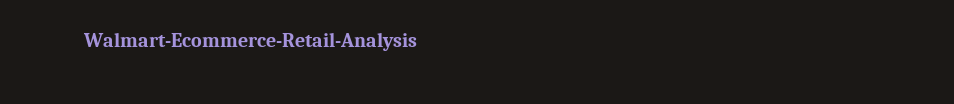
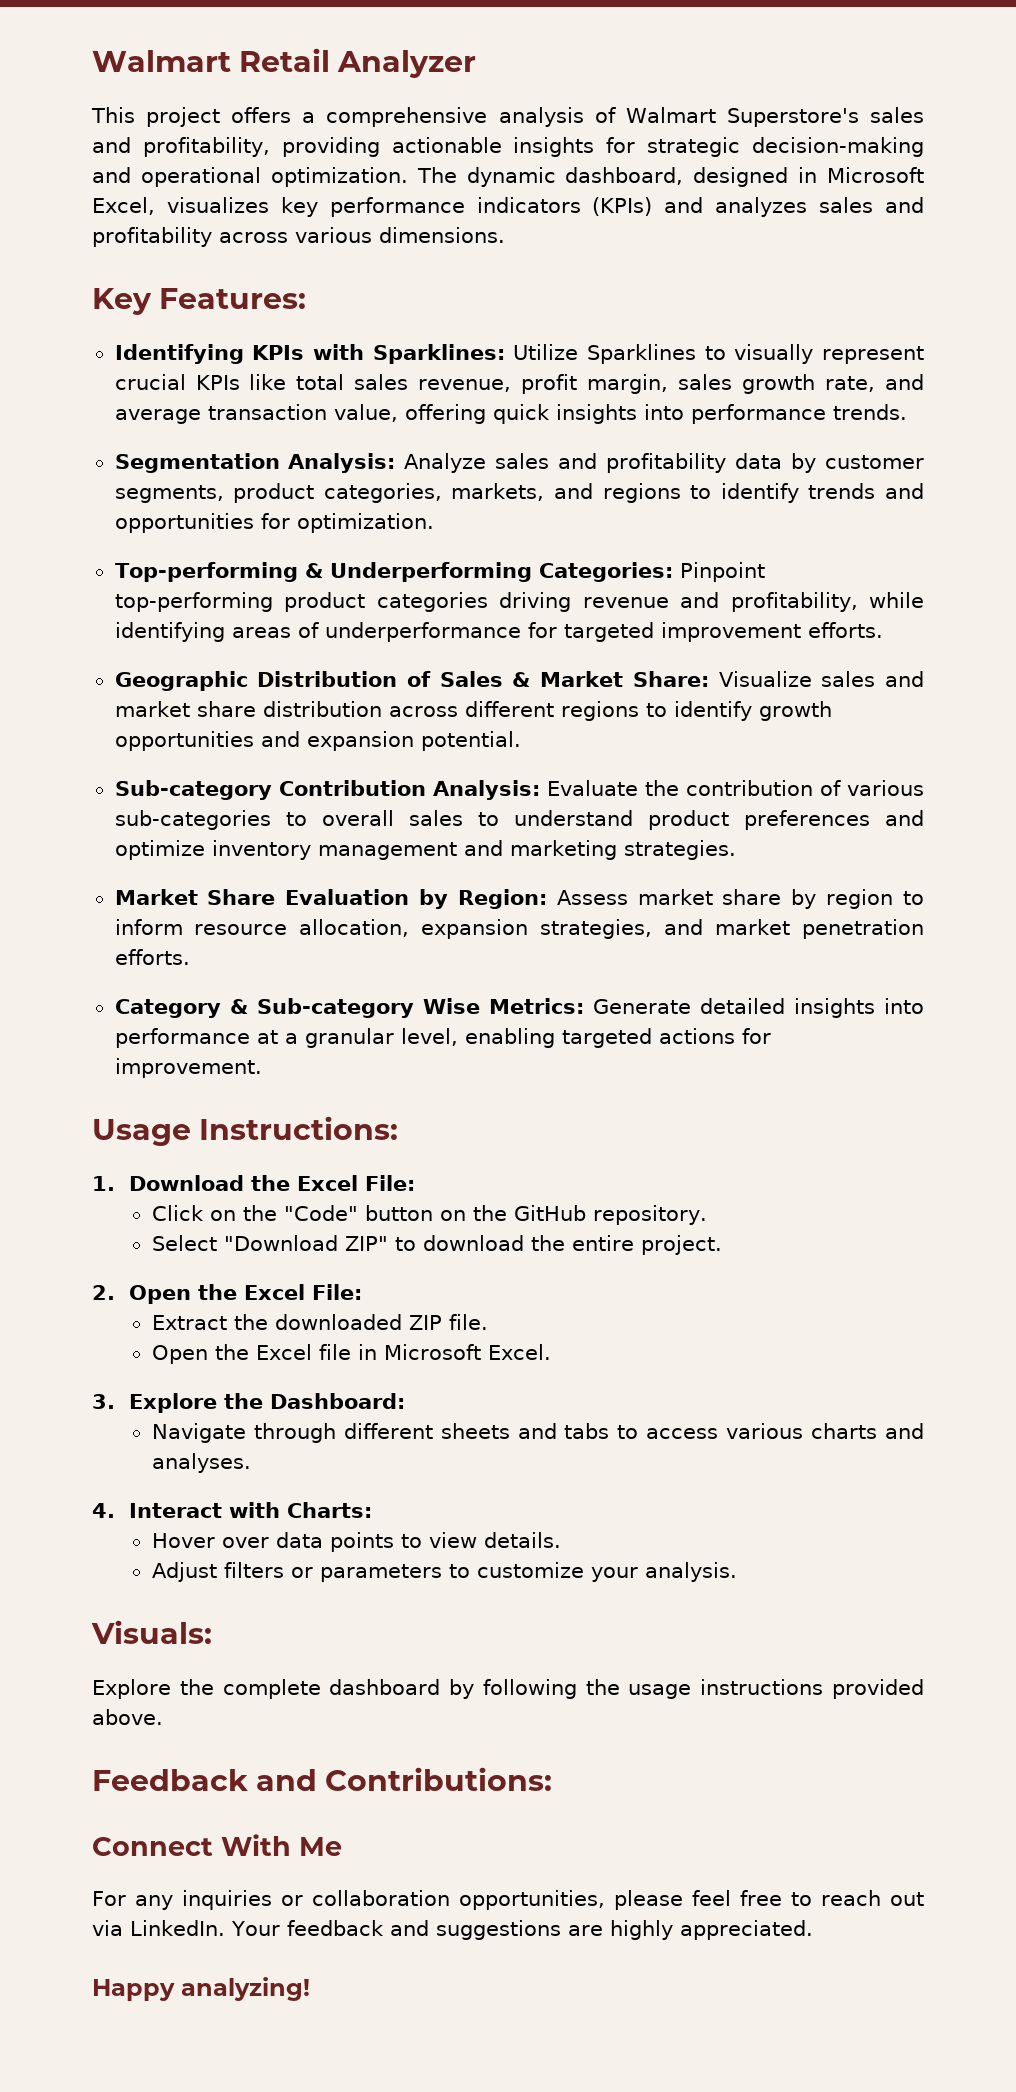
- Walmart-Ecommerce-Retail-Analysis
+ Walmart Retail Analyzer
+ This project offers a comprehensive analysis of Walmart Superstore's sales and profitability, providing actionable insights for strategic decision-making and operational optimization. The dynamic dashboard, designed in Microsoft Excel, visualizes key performance indicators (KPIs) and analyzes sales and profitability across various dimensions.
+ Key Features:
+ Identifying KPIs with Sparklines: Utilize Sparklines to visually represent crucial KPIs like total sales revenue, profit margin, sales growth rate, and average transaction value, offering quick insights into performance trends.
+ Segmentation Analysis: Analyze sales and profitability data by customer segments, product categories, markets, and regions to identify trends and opportunities for optimization.
+ Top-performing & Underperforming Categories: Pinpoint top-performing product categories driving revenue and profitability, while identifying areas of underperformance for targeted improvement efforts.
+ Geographic Distribution of Sales & Market Share: Visualize sales and market share distribution across different regions to identify growth opportunities and expansion potential.
+ Sub-category Contribution Analysis: Evaluate the contribution of various sub-categories to overall sales to understand product preferences and optimize inventory management and marketing strategies.
+ Market Share Evaluation by Region: Assess market share by region to inform resource allocation, expansion strategies, and market penetration efforts.
+ Category & Sub-category Wise Metrics: Generate detailed insights into performance at a granular level, enabling targeted actions for improvement.
+ Usage Instructions:
+ 1. Download the Excel File:
+ Click on the "Code" button on the GitHub repository.
+ Select "Download ZIP" to download the entire project.
+ 2. Open the Excel File:
+ Extract the downloaded ZIP file.
+ Open the Excel file in Microsoft Excel.
+ 3. Explore the Dashboard:
+ Navigate through different sheets and tabs to access various charts and analyses.
+ 4. Interact with Charts:
+ Hover over data points to view details.
+ Adjust filters or parameters to customize your analysis.
+ Visuals:
+ Explore the complete dashboard by following the usage instructions provided above.
+ Feedback and Contributions:
+ Connect With Me
+ For any inquiries or collaboration opportunities, please feel free to reach out via LinkedIn. Your feedback and suggestions are highly appreciated.
+ Happy analyzing!

